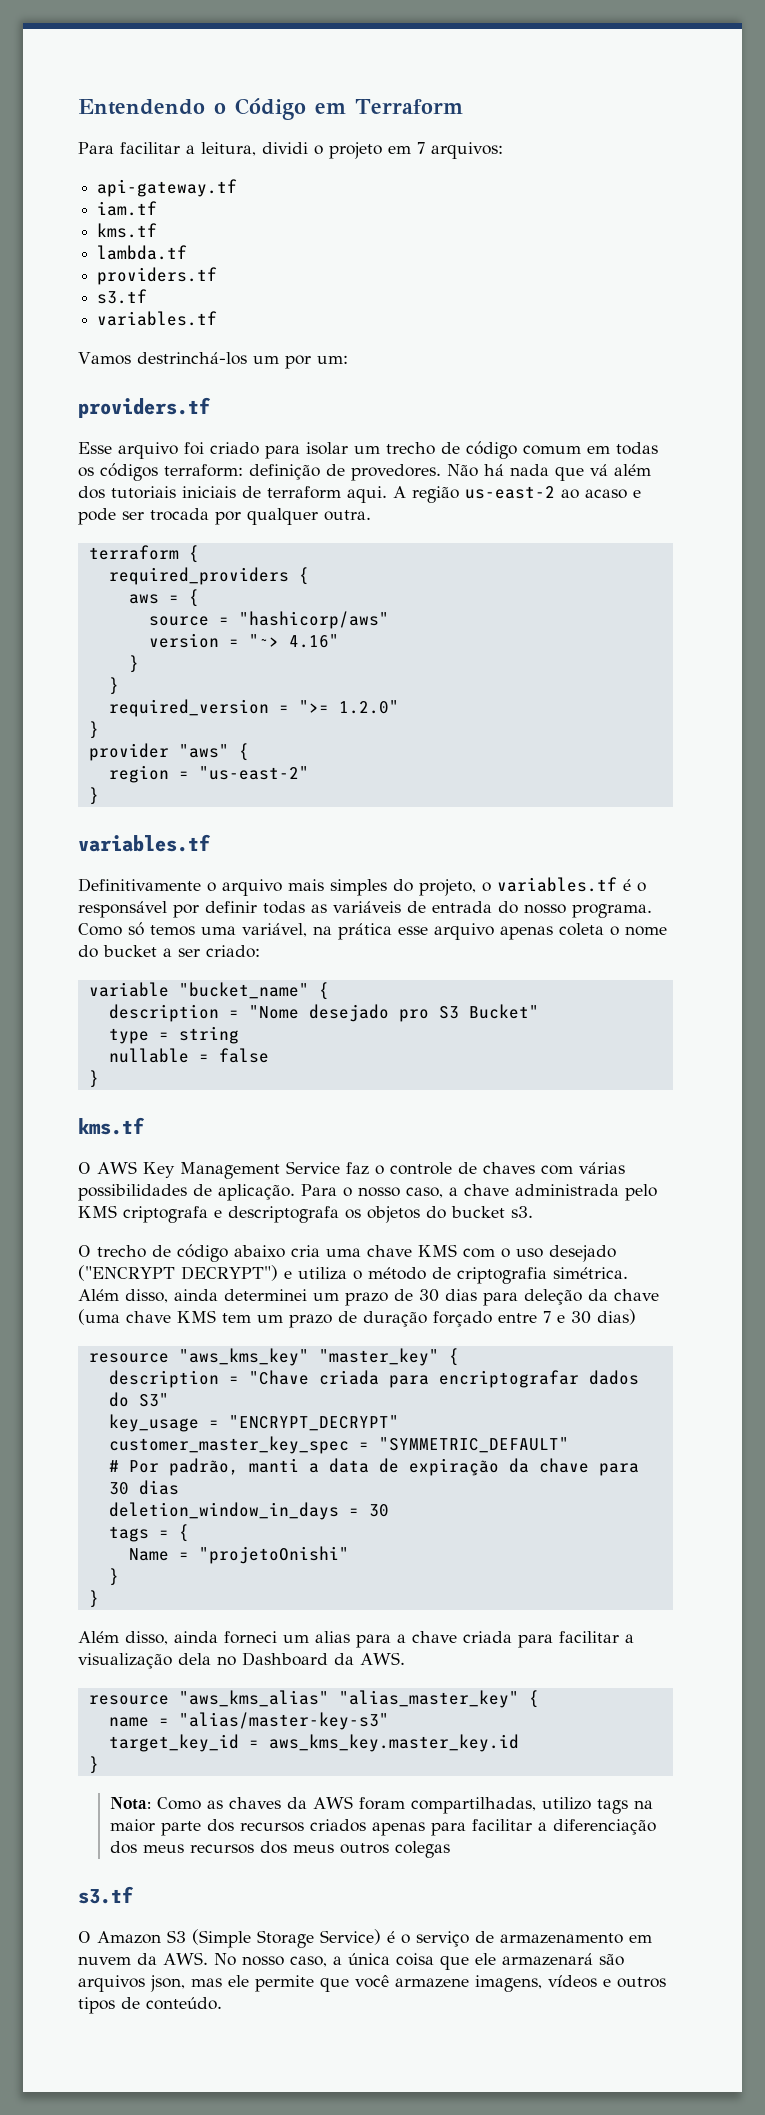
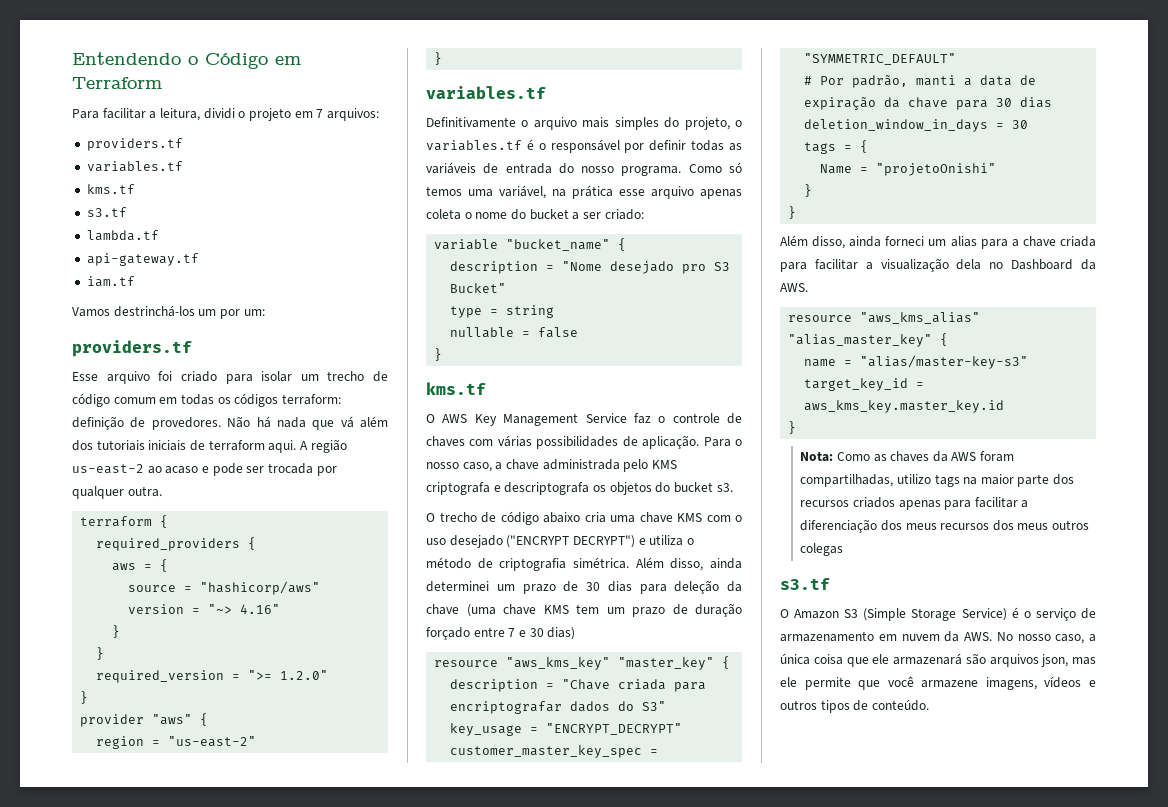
  Para facilitar a leitura, dividi o projeto em 7 arquivos:
+ providers.tf
+ variables.tf
+ kms.tf
+ s3.tf
+ lambda.tf
  api-gateway.tf
  iam.tf
- kms.tf
- lambda.tf
- providers.tf
- s3.tf
- variables.tf

